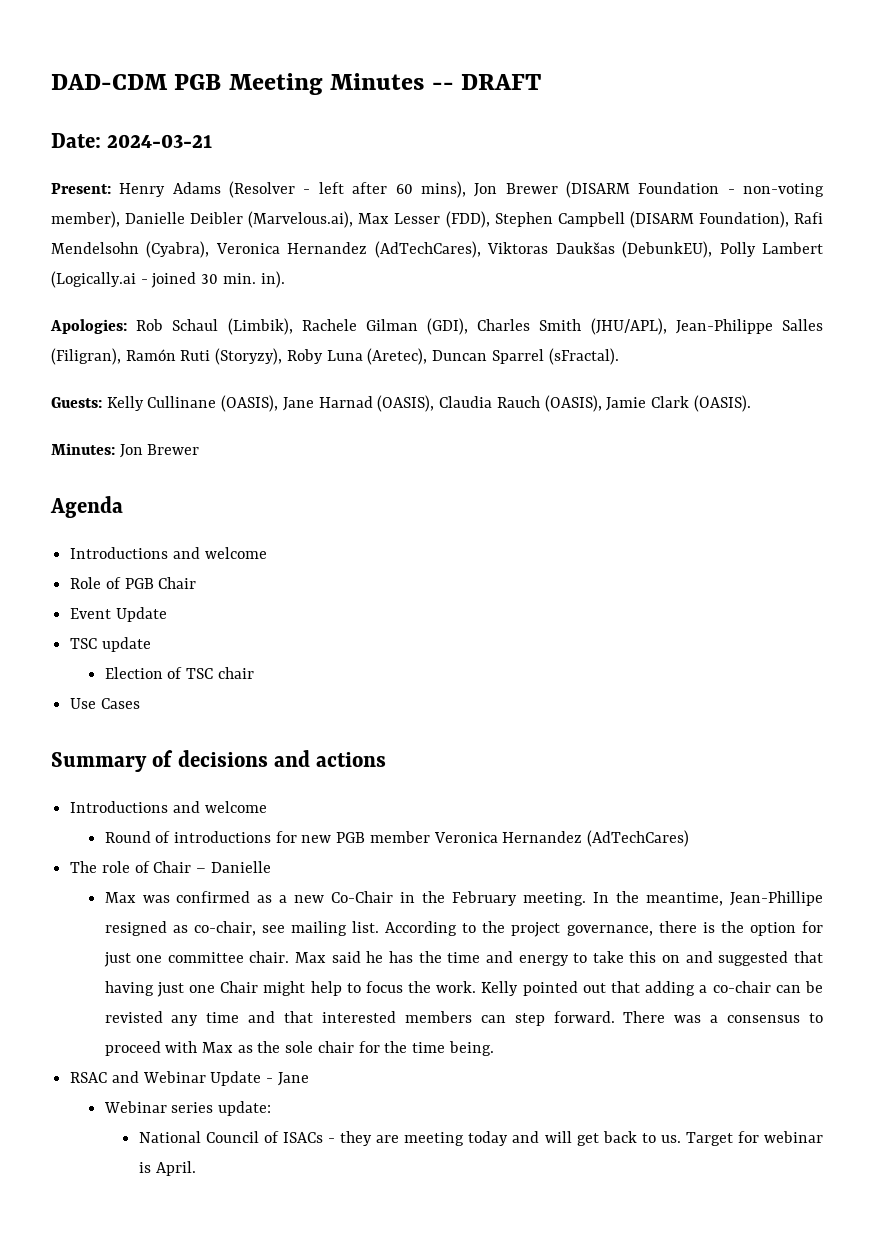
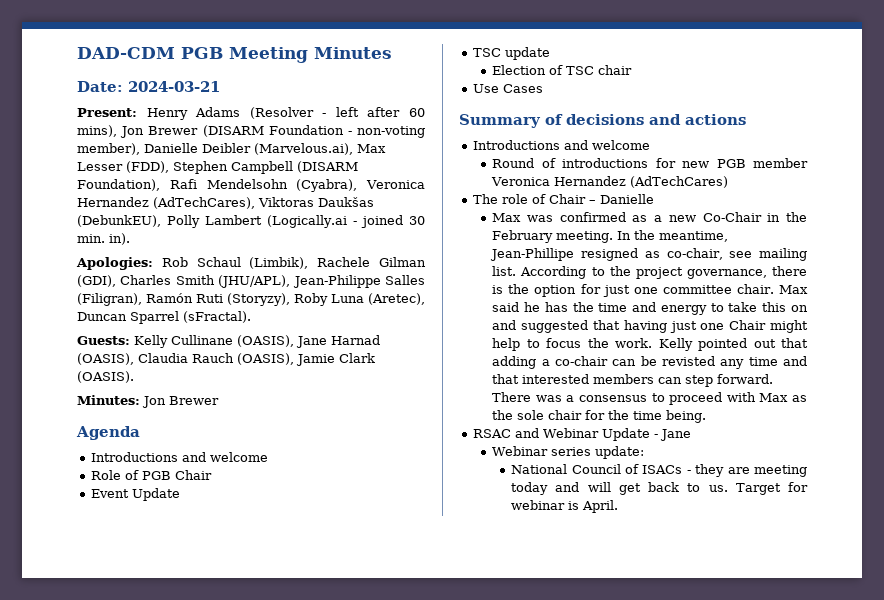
- DAD-CDM PGB Meeting Minutes -- DRAFT
+ DAD-CDM PGB Meeting Minutes

